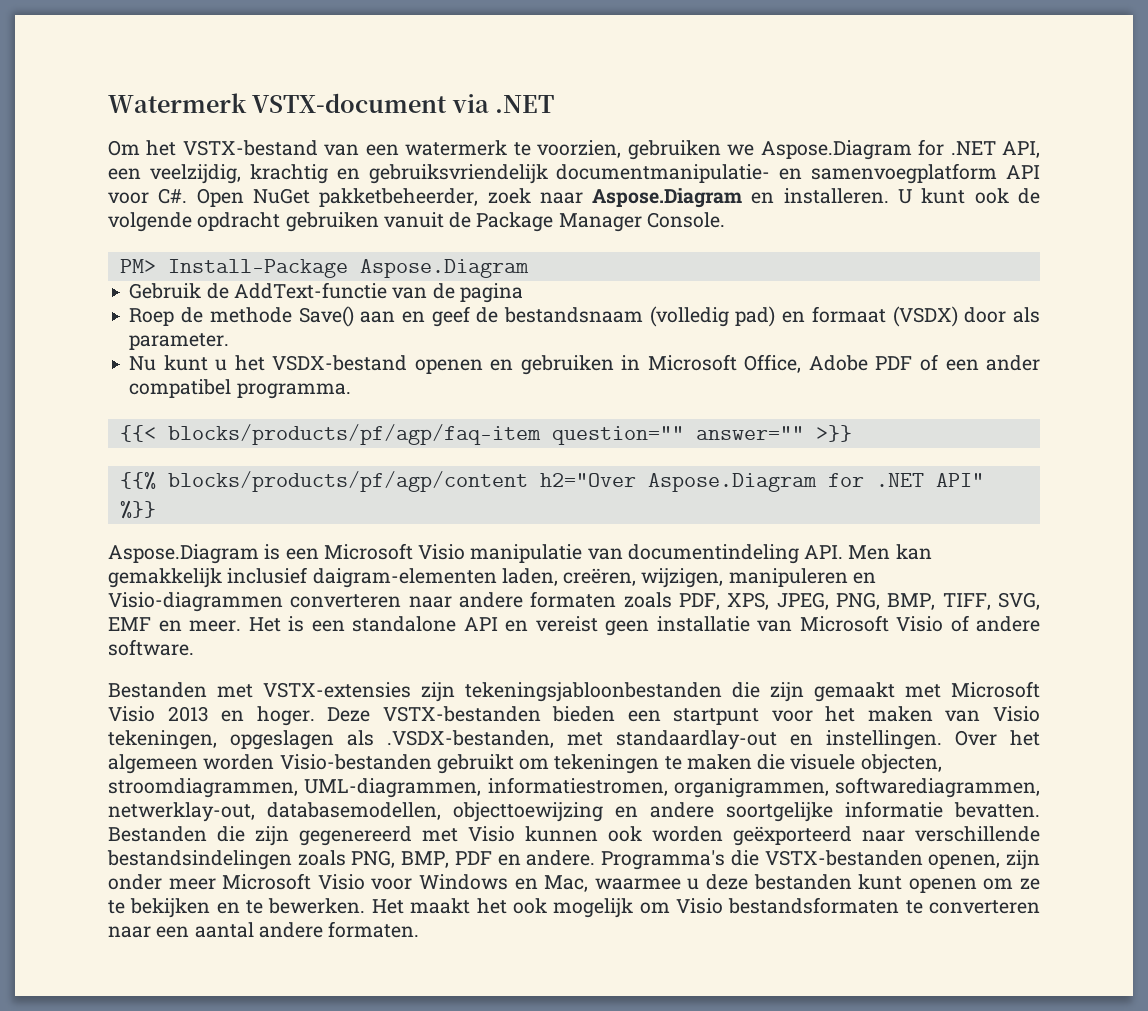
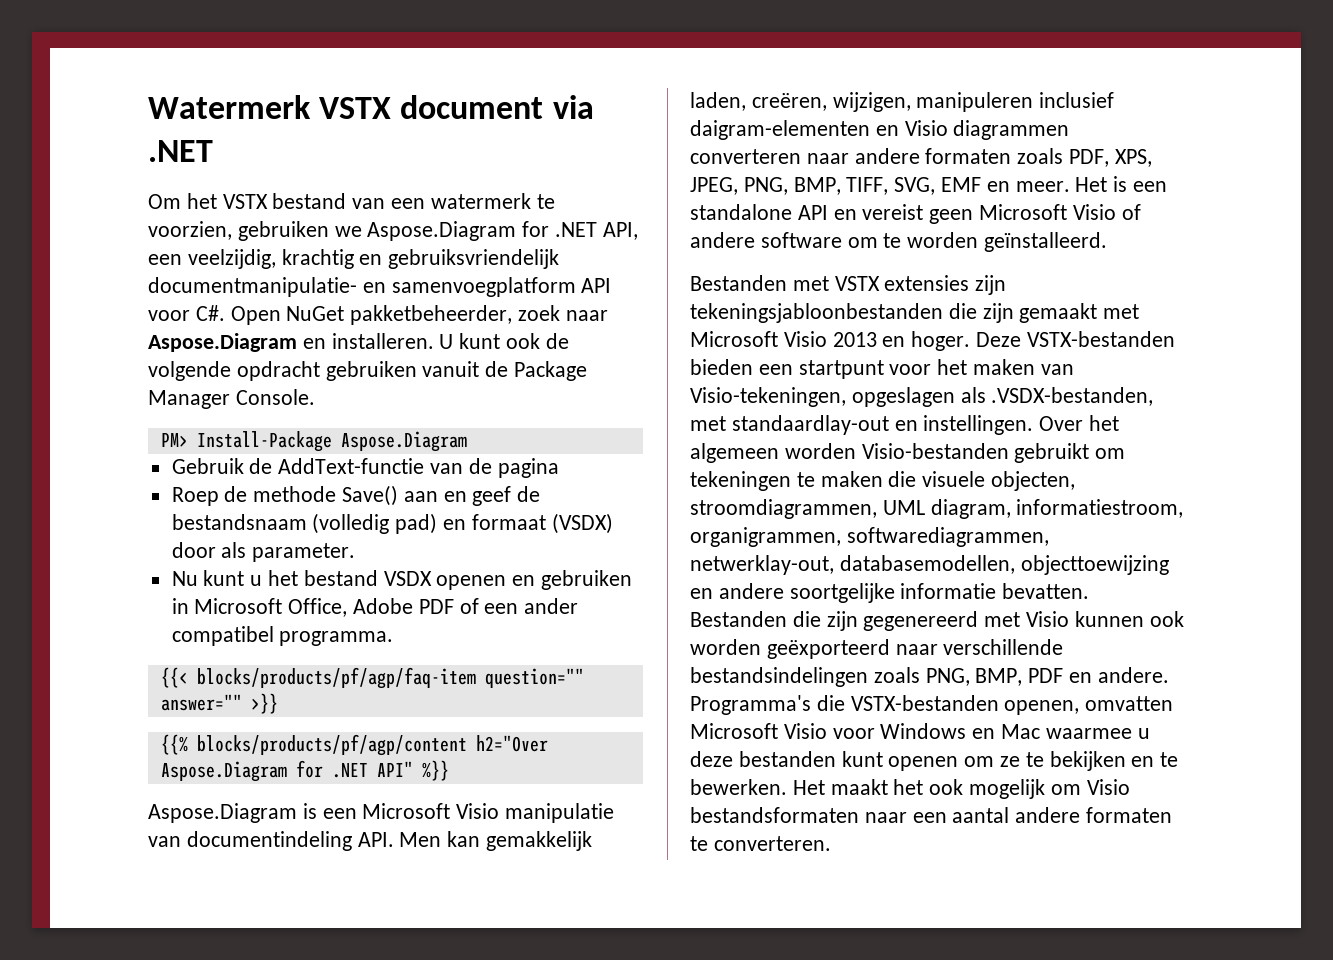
- Watermerk VSTX-document via .NET
+ Watermerk VSTX document via .NET
- Om het VSTX-bestand van een watermerk te voorzien, gebruiken we Aspose.Diagram for .NET API, een veelzijdig, krachtig en gebruiksvriendelijk documentmanipulatie- en samenvoegplatform API voor C#. Open NuGet pakketbeheerder, zoek naar Aspose.Diagram en installeren.
+ Om het VSTX bestand van een watermerk te voorzien, gebruiken we Aspose.Diagram for .NET API, een veelzijdig, krachtig en gebruiksvriendelijk documentmanipulatie- en samenvoegplatform API voor C#. Open NuGet pakketbeheerder, zoek naar Aspose.Diagram en installeren.
- Nu kunt u het VSDX-bestand openen en gebruiken in Microsoft Office, Adobe PDF of een ander compatibel programma.
+ Nu kunt u het bestand VSDX openen en gebruiken in Microsoft Office, Adobe PDF of een ander compatibel programma.
- Aspose.Diagram is een Microsoft Visio manipulatie van documentindeling API. Men kan gemakkelijk inclusief daigram-elementen laden, creëren, wijzigen, manipuleren en Visio-diagrammen converteren naar andere formaten zoals PDF, XPS, JPEG, PNG, BMP, TIFF, SVG, EMF en meer.
+ Aspose.Diagram is een Microsoft Visio manipulatie van documentindeling API. Men kan gemakkelijk laden, creëren, wijzigen, manipuleren inclusief daigram-elementen en Visio diagrammen converteren naar andere formaten zoals PDF, XPS, JPEG, PNG, BMP, TIFF, SVG, EMF en meer.
- Het is een standalone API en vereist geen installatie van Microsoft Visio of andere software.
+ Het is een standalone API en vereist geen Microsoft Visio of andere software om te worden geïnstalleerd.
- Bestanden met VSTX-extensies zijn tekeningsjabloonbestanden die zijn gemaakt met Microsoft Visio 2013 en hoger.
+ Bestanden met VSTX extensies zijn tekeningsjabloonbestanden die zijn gemaakt met Microsoft Visio 2013 en hoger.
- Deze VSTX-bestanden bieden een startpunt voor het maken van Visio tekeningen, opgeslagen als .VSDX-bestanden, met standaardlay-out en instellingen.
+ Deze VSTX-bestanden bieden een startpunt voor het maken van Visio-tekeningen, opgeslagen als .VSDX-bestanden, met standaardlay-out en instellingen.
- Over het algemeen worden Visio-bestanden gebruikt om tekeningen te maken die visuele objecten, stroomdiagrammen, UML-diagrammen, informatiestromen, organigrammen, softwarediagrammen, netwerklay-out, databasemodellen, objecttoewijzing en andere soortgelijke informatie bevatten.
+ Over het algemeen worden Visio-bestanden gebruikt om tekeningen te maken die visuele objecten, stroomdiagrammen, UML diagram, informatiestroom, organigrammen, softwarediagrammen, netwerklay-out, databasemodellen, objecttoewijzing en andere soortgelijke informatie bevatten.
- Programma's die VSTX-bestanden openen, zijn onder meer Microsoft Visio voor Windows en Mac, waarmee u deze bestanden kunt openen om ze te bekijken en te bewerken.
+ Programma's die VSTX-bestanden openen, omvatten Microsoft Visio voor Windows en Mac waarmee u deze bestanden kunt openen om ze te bekijken en te bewerken.
- Het maakt het ook mogelijk om Visio bestandsformaten te converteren naar een aantal andere formaten.
+ Het maakt het ook mogelijk om Visio bestandsformaten naar een aantal andere formaten te converteren.

